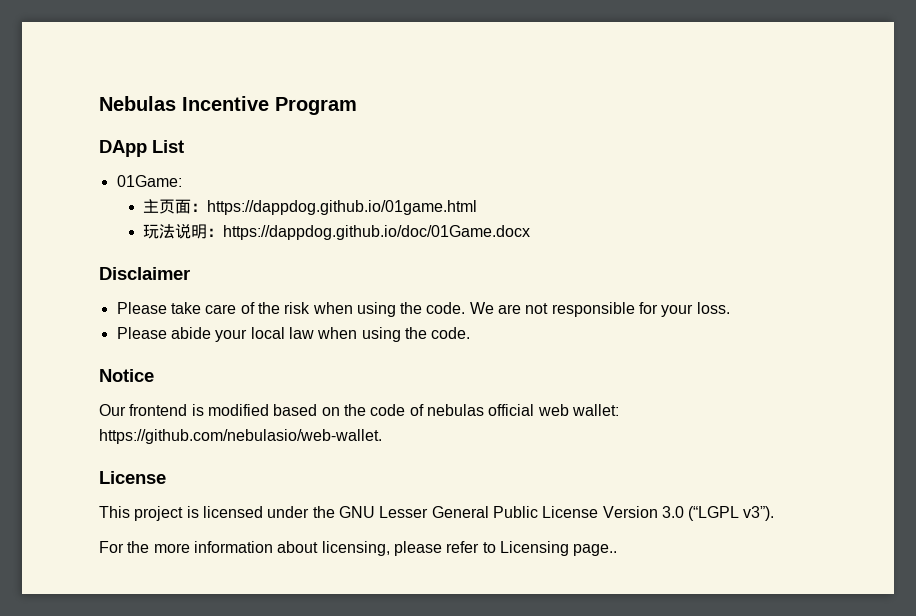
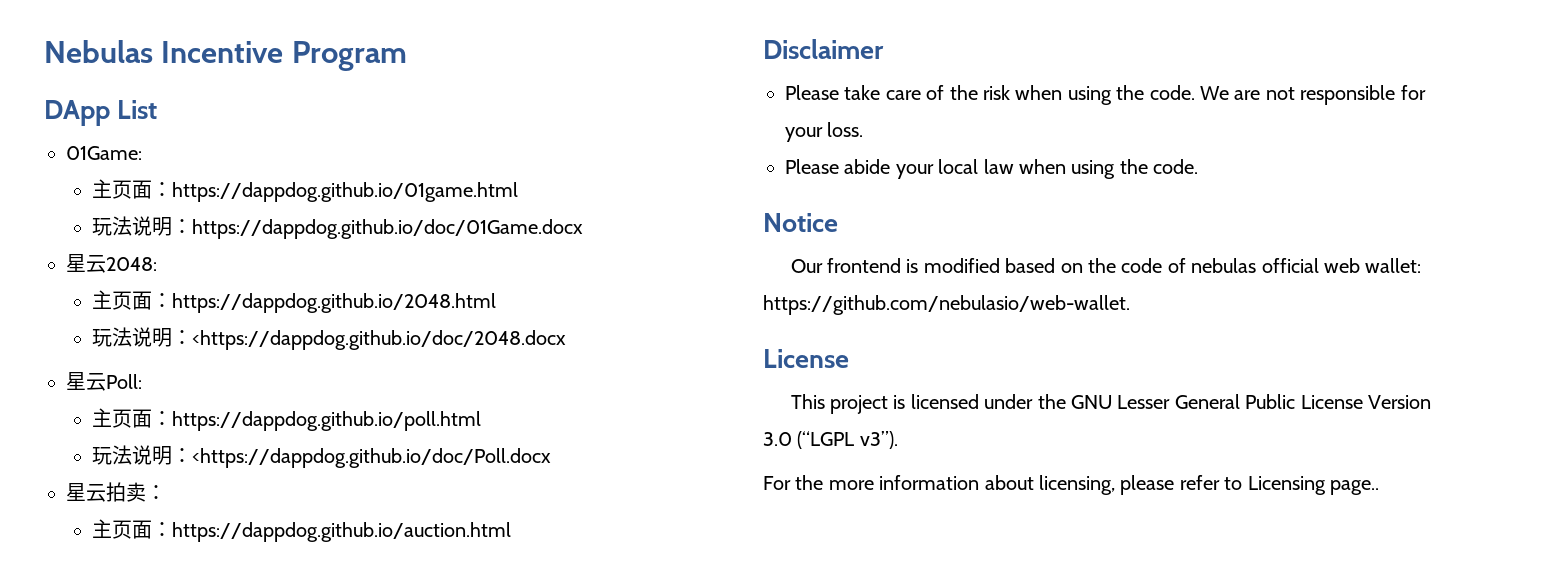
+ 星云2048:
+ 主页面：https://dappdog.github.io/2048.html
+ 玩法说明：<https://dappdog.github.io/doc/2048.docx
+ 星云Poll:
+ 主页面：https://dappdog.github.io/poll.html
+ 玩法说明：<https://dappdog.github.io/doc/Poll.docx
+ 星云拍卖：
+ 主页面：https://dappdog.github.io/auction.html

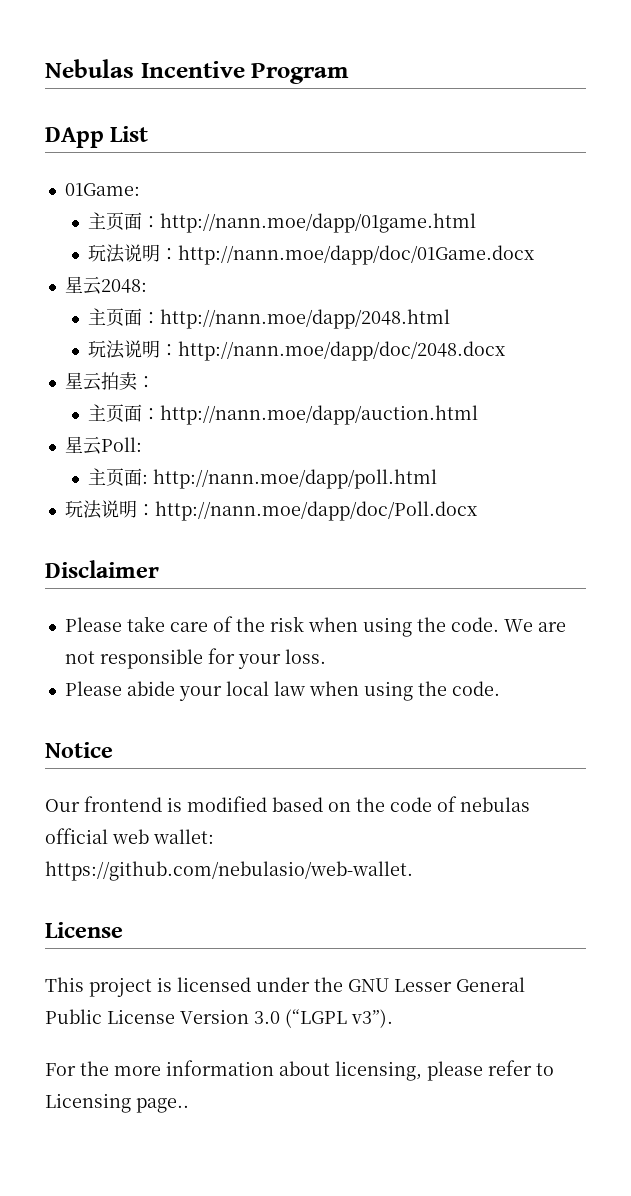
- 主页面：https://dappdog.github.io/01game.html
- 玩法说明：https://dappdog.github.io/doc/01Game.docx
+ 主页面：http://nann.moe/dapp/01game.html
+ 玩法说明：http://nann.moe/dapp/doc/01Game.docx
- 主页面：https://dappdog.github.io/2048.html
- 玩法说明：<https://dappdog.github.io/doc/2048.docx
- 星云Poll:
- 主页面：https://dappdog.github.io/poll.html
- 玩法说明：<https://dappdog.github.io/doc/Poll.docx
+ 主页面：http://nann.moe/dapp/2048.html
+ 玩法说明：http://nann.moe/dapp/doc/2048.docx
- 主页面：https://dappdog.github.io/auction.html
+ 主页面：http://nann.moe/dapp/auction.html
+ 星云Poll:
+ 主页面: http://nann.moe/dapp/poll.html
+ 玩法说明：http://nann.moe/dapp/doc/Poll.docx

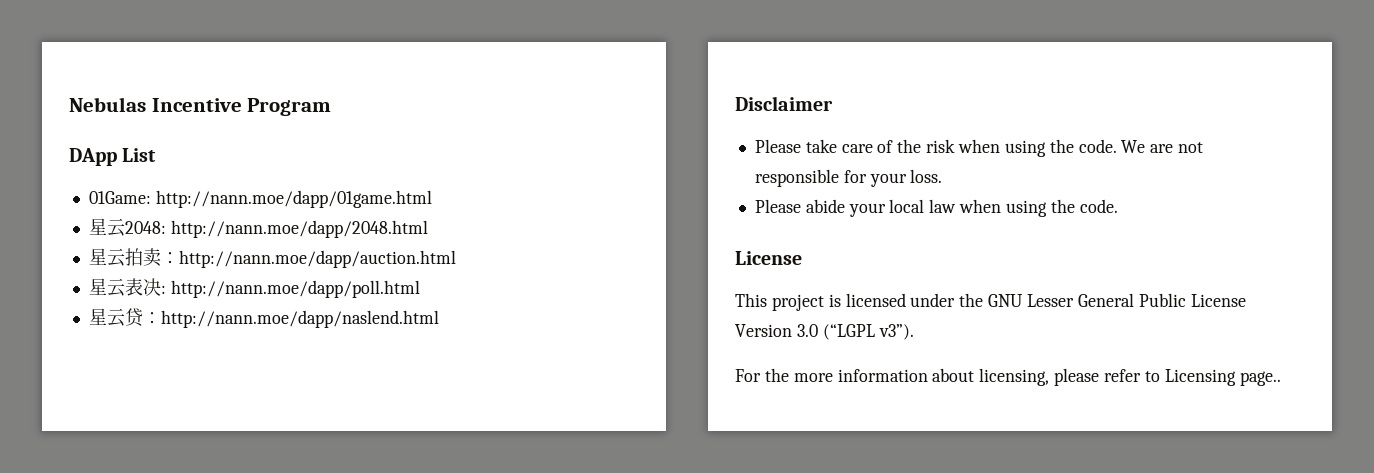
- 01Game:
- 主页面：http://nann.moe/dapp/01game.html
+ 01Game: http://nann.moe/dapp/01game.html
- 玩法说明：http://nann.moe/dapp/doc/01Game.docx
- 星云2048:
- 主页面：http://nann.moe/dapp/2048.html
+ 星云2048: http://nann.moe/dapp/2048.html
- 玩法说明：http://nann.moe/dapp/doc/2048.docx
- 星云拍卖：
- 主页面：http://nann.moe/dapp/auction.html
+ 星云拍卖：http://nann.moe/dapp/auction.html
- 星云Poll:
- 主页面: http://nann.moe/dapp/poll.html
+ 星云表决: http://nann.moe/dapp/poll.html
- 玩法说明：http://nann.moe/dapp/doc/Poll.docx
+ 星云贷：http://nann.moe/dapp/naslend.html
- Notice
- Our frontend is modified based on the code of nebulas official web wallet: https://github.com/nebulasio/web-wallet.

